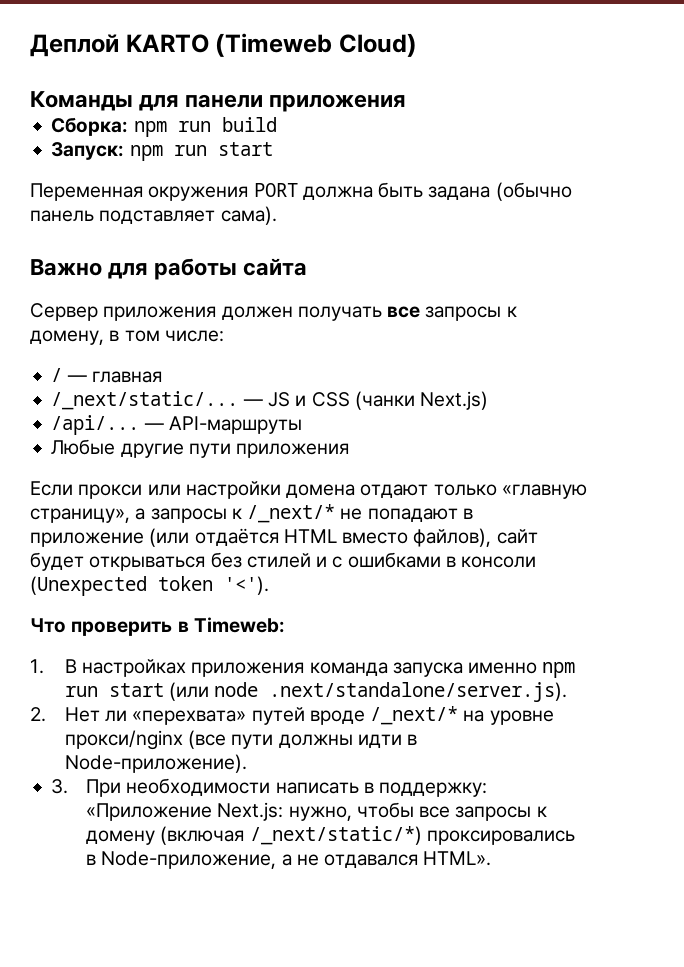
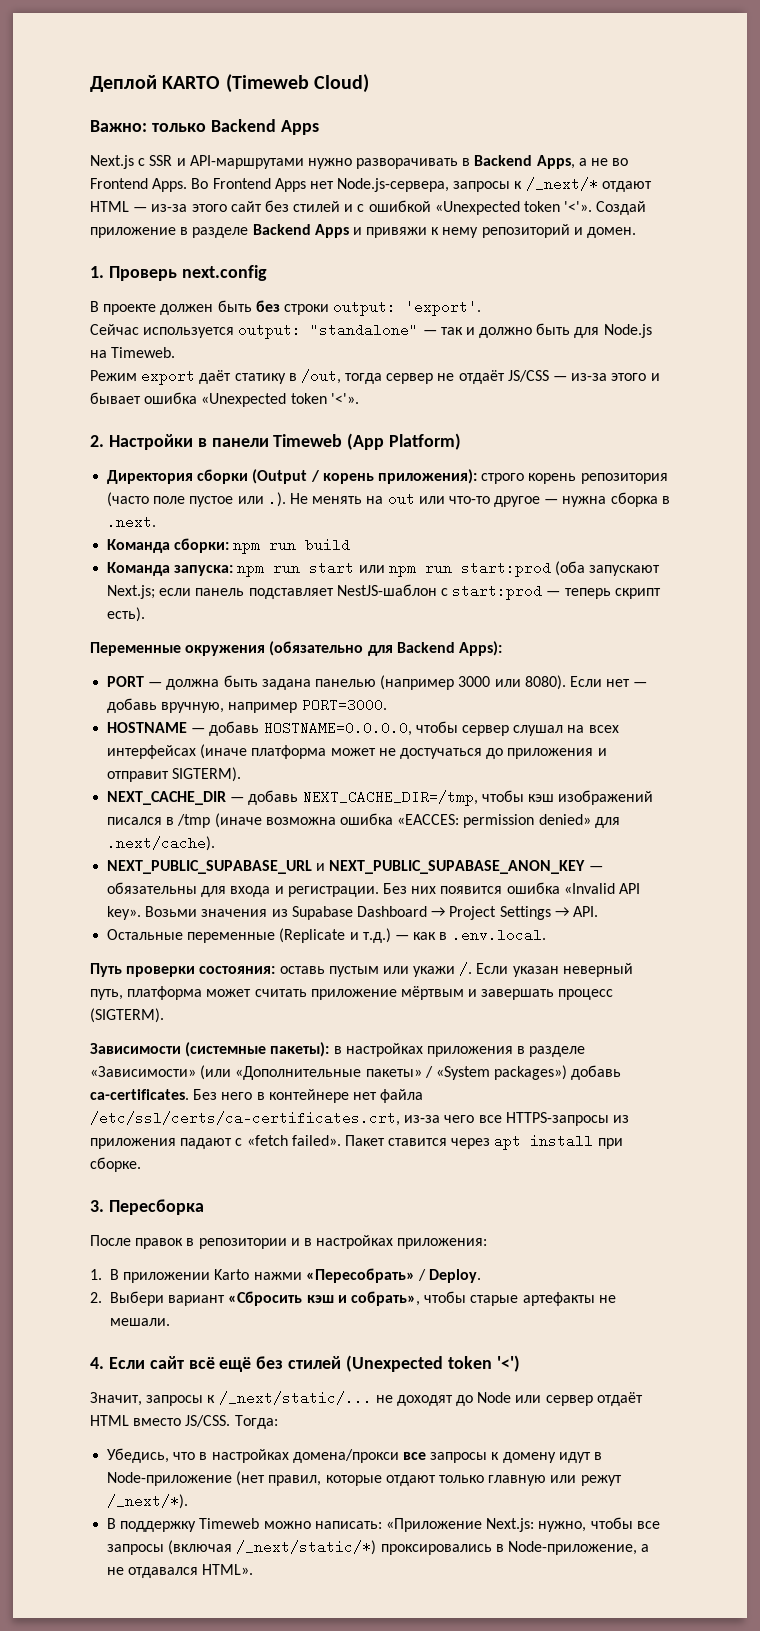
- Команды для панели приложения
- Сборка: npm run build
+ Важно: только Backend Apps
+ Next.js с SSR и API-маршрутами нужно разворачивать в Backend Apps, а не во Frontend Apps. Во Frontend Apps нет Node.js-сервера, запросы к /_next/* отдают HTML — из-за этого сайт без стилей и с ошибкой «Unexpected token '<'». Создай приложение в разделе Backend Apps и привяжи к нему репозиторий и домен.
+ 1. Проверь next.config
+ В проекте должен быть без строки output: 'export'.
+ Сейчас используется output: "standalone" — так и должно быть для Node.js на Timeweb.
+ Режим export даёт статику в /out, тогда сервер не отдаёт JS/CSS — из-за этого и бывает ошибка «Unexpected token '<'».
+ 2. Настройки в панели Timeweb (App Platform)
+ Директория сборки (Output / корень приложения): строго корень репозитория (часто поле пустое или .). Не менять на out или что-то другое — нужна сборка в .next.
+ Команда сборки: npm run build
- Запуск: npm run start
- Переменная окружения PORT должна быть задана (обычно панель подставляет сама).
- Важно для работы сайта
- Сервер приложения должен получать все запросы к домену, в том числе:
- / — главная
- /_next/static/... — JS и CSS (чанки Next.js)
- /api/... — API-маршруты
- Любые другие пути приложения
- Если прокси или настройки домена отдают только «главную страницу», а запросы к /_next/* не попадают в приложение (или отдаётся HTML вместо файлов), сайт будет открываться без стилей и с ошибками в консоли (Unexpected token '<').
- Что проверить в Timeweb:
- 1. В настройках приложения команда запуска именно npm run start (или node .next/standalone/server.js).
- 2. Нет ли «перехвата» путей вроде /_next/* на уровне прокси/nginx (все пути должны идти в Node-приложение).
- 3. При необходимости написать в поддержку: «Приложение Next.js: нужно, чтобы все запросы к домену (включая /_next/static/*) проксировались в Node-приложение, а не отдавался HTML».
+ Команда запуска: npm run start или npm run start:prod (оба запускают Next.js; если панель подставляет NestJS-шаблон с start:prod — теперь скрипт есть).
+ Переменные окружения (обязательно для Backend Apps):
+ PORT — должна быть задана панелью (например 3000 или 8080). Если нет — добавь вручную, например PORT=3000.
+ HOSTNAME — добавь HOSTNAME=0.0.0.0, чтобы сервер слушал на всех интерфейсах (иначе платформа может не достучаться до приложения и отправит SIGTERM).
+ NEXT_CACHE_DIR — добавь NEXT_CACHE_DIR=/tmp, чтобы кэш изображений писался в /tmp (иначе возможна ошибка «EACCES: permission denied» для .next/cache).
+ NEXT_PUBLIC_SUPABASE_URL и NEXT_PUBLIC_SUPABASE_ANON_KEY — обязательны для входа и регистрации. Без них появится ошибка «Invalid API key». Возьми значения из Supabase Dashboard → Project Settings → API.
+ Остальные переменные (Replicate и т.д.) — как в .env.local.
+ Путь проверки состояния: оставь пустым или укажи /. Если указан неверный путь, платформа может считать приложение мёртвым и завершать процесс (SIGTERM).
+ Зависимости (системные пакеты): в настройках приложения в разделе «Зависимости» (или «Дополнительные пакеты» / «System packages») добавь ca-certificates. Без него в контейнере нет файла /etc/ssl/certs/ca-certificates.crt, из‑за чего все HTTPS-запросы из приложения падают с «fetch failed». Пакет ставится через apt install при сборке.
+ 3. Пересборка
+ После правок в репозитории и в настройках приложения:
+ 1. В приложении Karto нажми «Пересобрать» / Deploy.
+ 2. Выбери вариант «Сбросить кэш и собрать», чтобы старые артефакты не мешали.
+ 4. Если сайт всё ещё без стилей (Unexpected token '<')
+ Значит, запросы к /_next/static/... не доходят до Node или сервер отдаёт HTML вместо JS/CSS. Тогда:
+ Убедись, что в настройках домена/прокси все запросы к домену идут в Node-приложение (нет правил, которые отдают только главную или режут /_next/*).
+ В поддержку Timeweb можно написать: «Приложение Next.js: нужно, чтобы все запросы (включая /_next/static/*) проксировались в Node-приложение, а не отдавался HTML».

